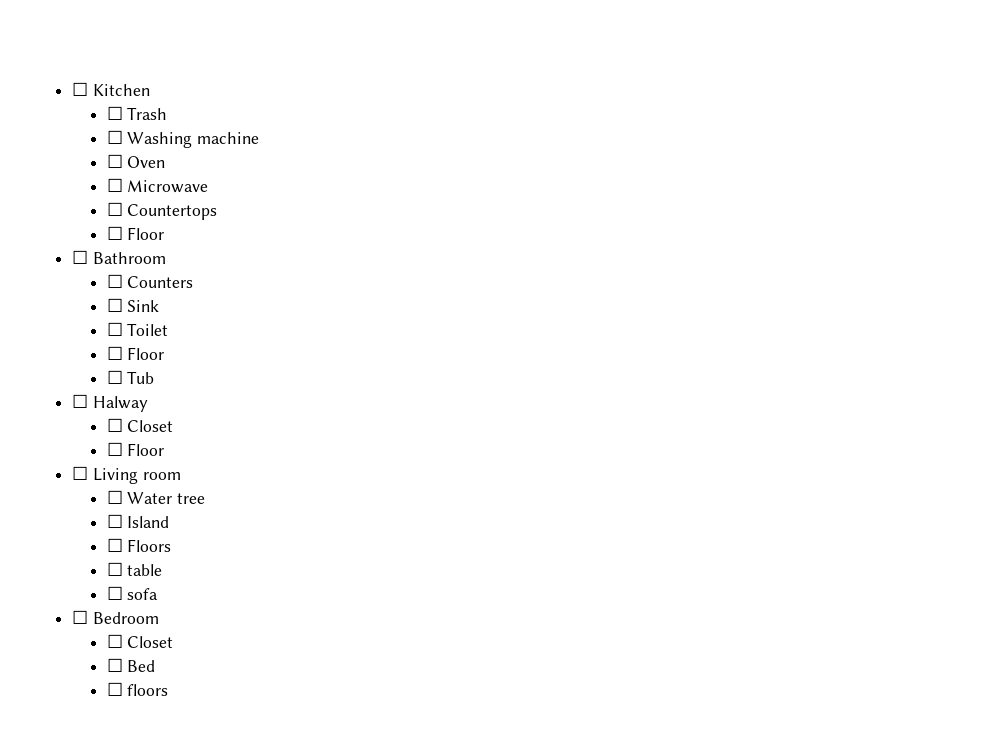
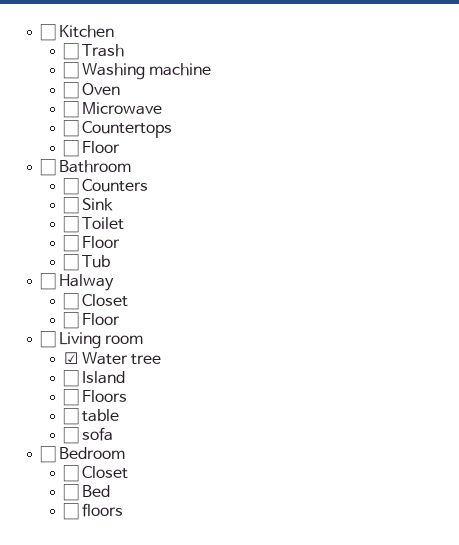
- ☐ Water tree
+ ☑ Water tree

